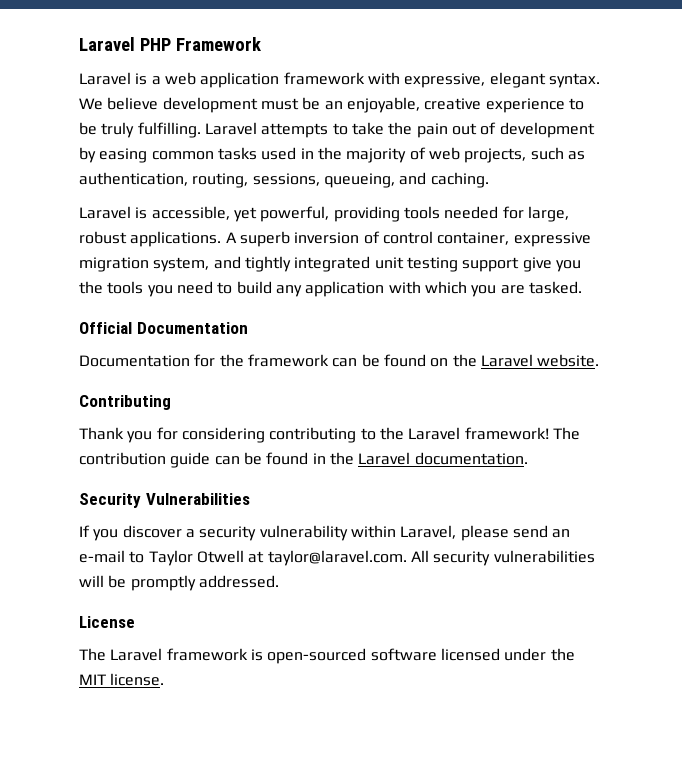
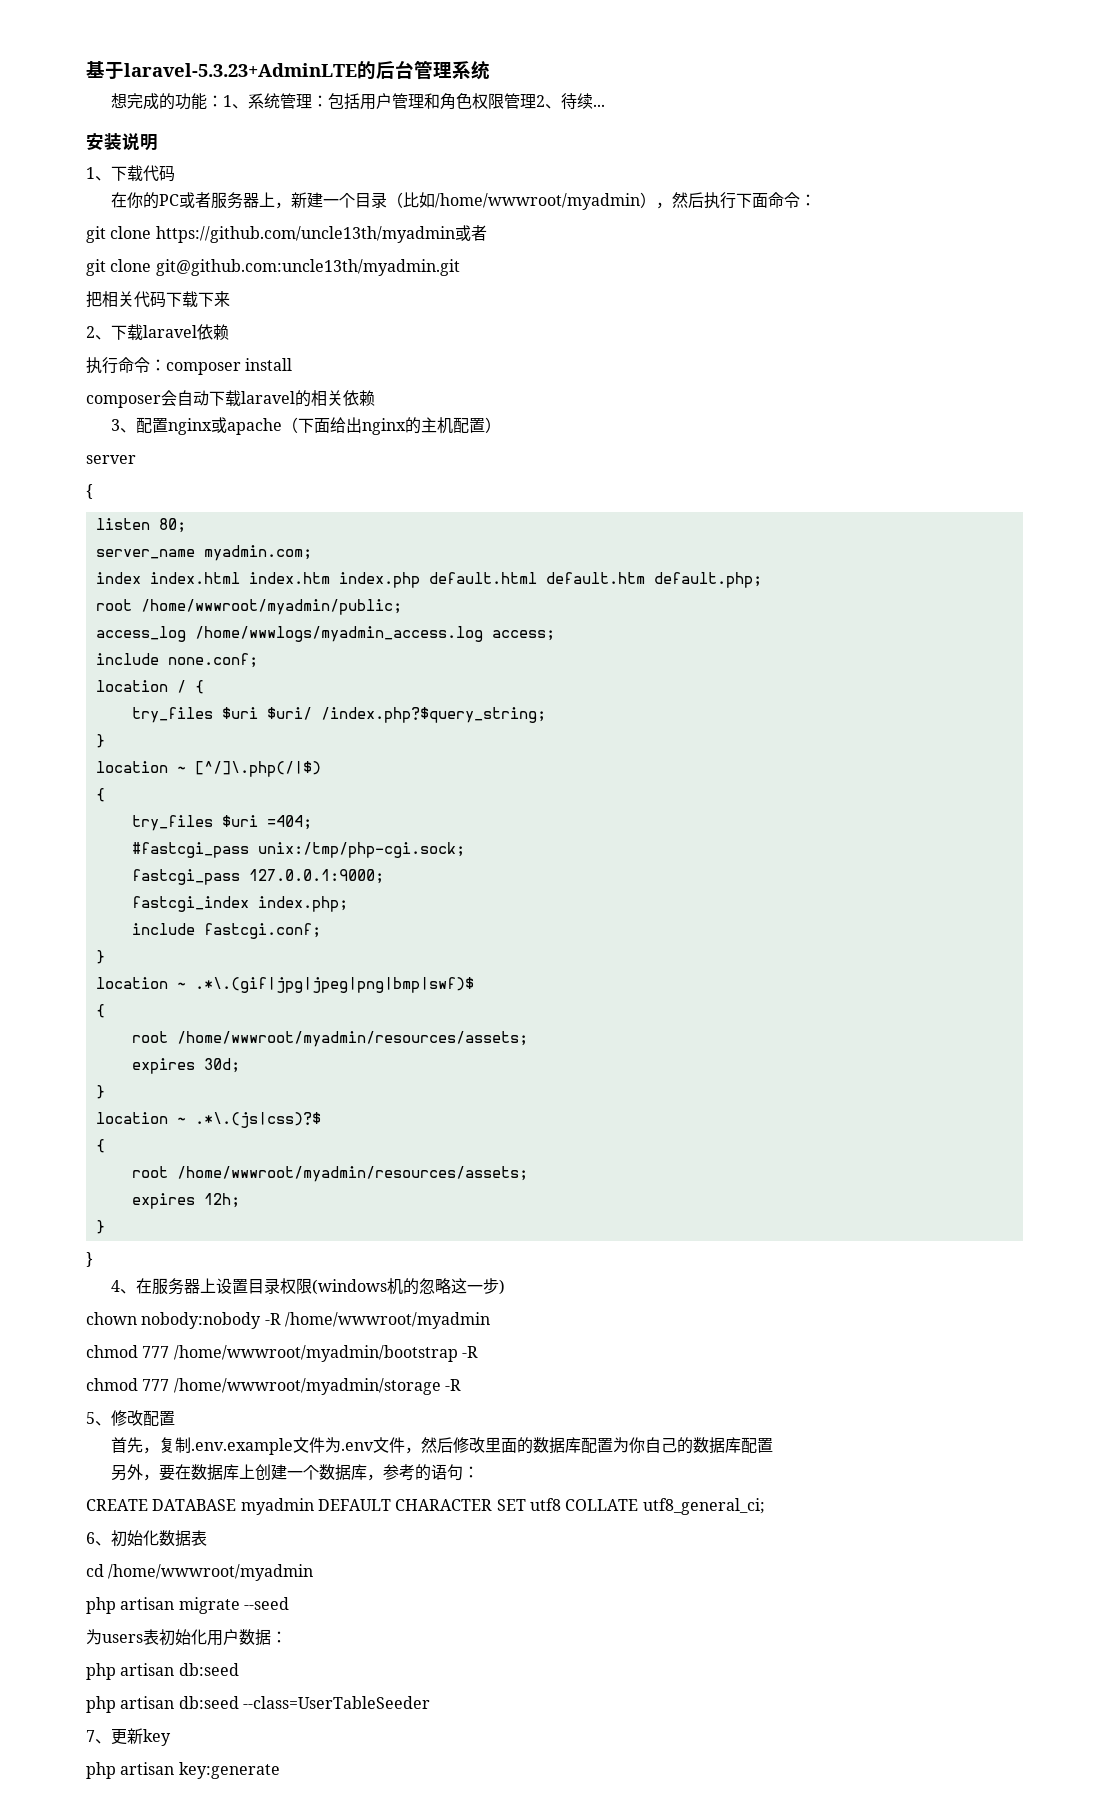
- Laravel PHP Framework
- Laravel is a web application framework with expressive, elegant syntax. We believe development must be an enjoyable, creative experience to be truly fulfilling. Laravel attempts to take the pain out of development by easing common tasks used in the majority of web projects, such as authentication, routing, sessions, queueing, and caching.
- Laravel is accessible, yet powerful, providing tools needed for large, robust applications. A superb inversion of control container, expressive migration system, and tightly integrated unit testing support give you the tools you need to build any application with which you are tasked.
- Official Documentation
- Documentation for the framework can be found on the Laravel website.
- Contributing
- Thank you for considering contributing to the Laravel framework! The contribution guide can be found in the Laravel documentation.
- Security Vulnerabilities
- If you discover a security vulnerability within Laravel, please send an e-mail to Taylor Otwell at taylor@laravel.com. All security vulnerabilities will be promptly addressed.
- License
- The Laravel framework is open-sourced software licensed under the MIT license.
+ 基于laravel-5.3.23+AdminLTE的后台管理系统
+ 想完成的功能：1、系统管理：包括用户管理和角色权限管理2、待续...
+ 安装说明
+ 1、下载代码
+ 在你的PC或者服务器上，新建一个目录（比如/home/wwwroot/myadmin），然后执行下面命令：
+ git clone https://github.com/uncle13th/myadmin或者
+ git clone git@github.com:uncle13th/myadmin.git
+ 把相关代码下载下来
+ 2、下载laravel依赖
+ 执行命令：composer install
+ composer会自动下载laravel的相关依赖
+ 3、配置nginx或apache（下面给出nginx的主机配置）
+ server
+ {
+ listen 80;
+ server_name myadmin.com;
+ index index.html index.htm index.php default.html default.htm default.php;
+ root /home/wwwroot/myadmin/public;
+ access_log /home/wwwlogs/myadmin_access.log access;
+ include none.conf;
+ location / {
+ try_files $uri $uri/ /index.php?$query_string;
+ }
+ location ~ [^/]\.php(/|$)
+ {
+ try_files $uri =404;
+ #fastcgi_pass unix:/tmp/php-cgi.sock;
+ fastcgi_pass 127.0.0.1:9000;
+ fastcgi_index index.php;
+ include fastcgi.conf;
+ }
+ location ~ .*\.(gif|jpg|jpeg|png|bmp|swf)$
+ {
+ root /home/wwwroot/myadmin/resources/assets;
+ expires 30d;
+ }
+ location ~ .*\.(js|css)?$
+ {
+ root /home/wwwroot/myadmin/resources/assets;
+ expires 12h;
+ }
+ }
+ 4、在服务器上设置目录权限(windows机的忽略这一步)
+ chown nobody:nobody -R /home/wwwroot/myadmin
+ chmod 777 /home/wwwroot/myadmin/bootstrap -R
+ chmod 777 /home/wwwroot/myadmin/storage -R
+ 5、修改配置
+ 首先，复制.env.example文件为.env文件，然后修改里面的数据库配置为你自己的数据库配置
+ 另外，要在数据库上创建一个数据库，参考的语句：
+ CREATE DATABASE myadmin DEFAULT CHARACTER SET utf8 COLLATE utf8_general_ci;
+ 6、初始化数据表
+ cd /home/wwwroot/myadmin
+ php artisan migrate --seed
+ 为users表初始化用户数据：
+ php artisan db:seed
+ php artisan db:seed --class=UserTableSeeder
+ 7、更新key
+ php artisan key:generate

